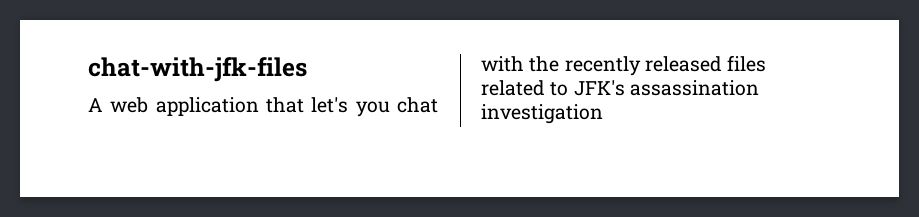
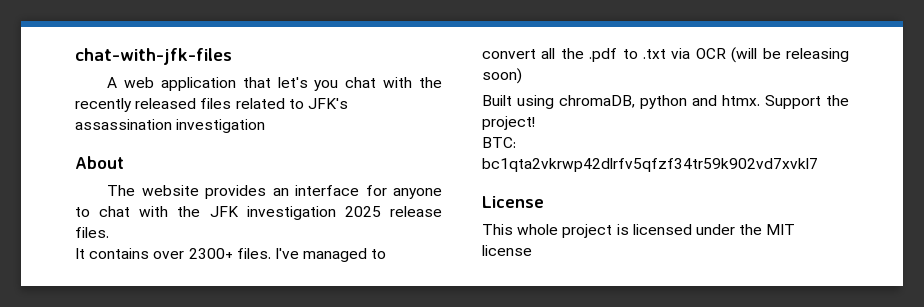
+ About
+ The website provides an interface for anyone to chat with the JFK investigation 2025 release files.
+ It contains over 2300+ files. I've managed to convert all the .pdf to .txt via OCR (will be releasing soon)
+ Built using chromaDB, python and htmx. Support the project!
+ BTC: bc1qta2vkrwp42dlrfv5qfzf34tr59k902vd7xvkl7
+ License
+ This whole project is licensed under the MIT license

